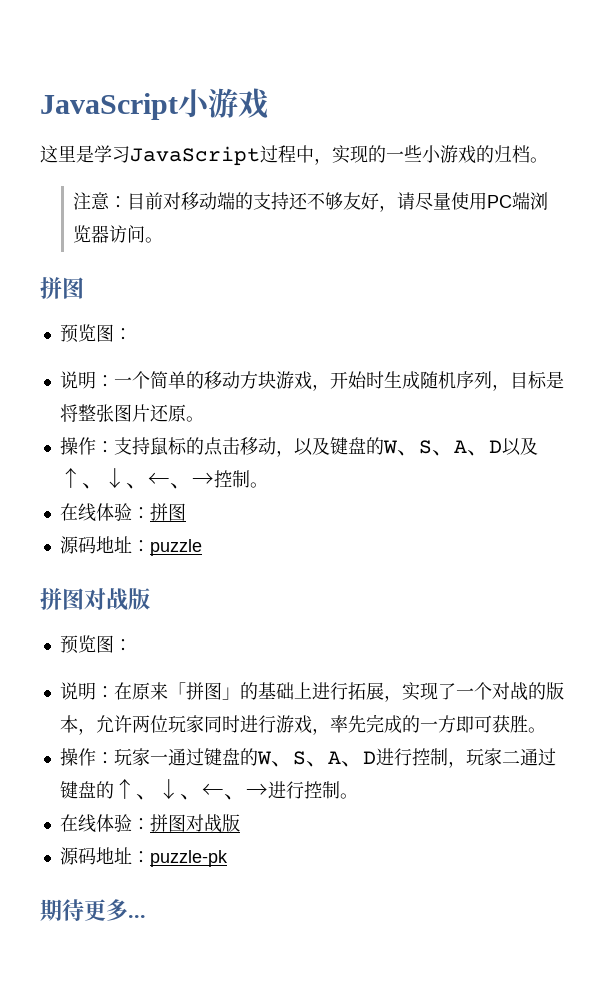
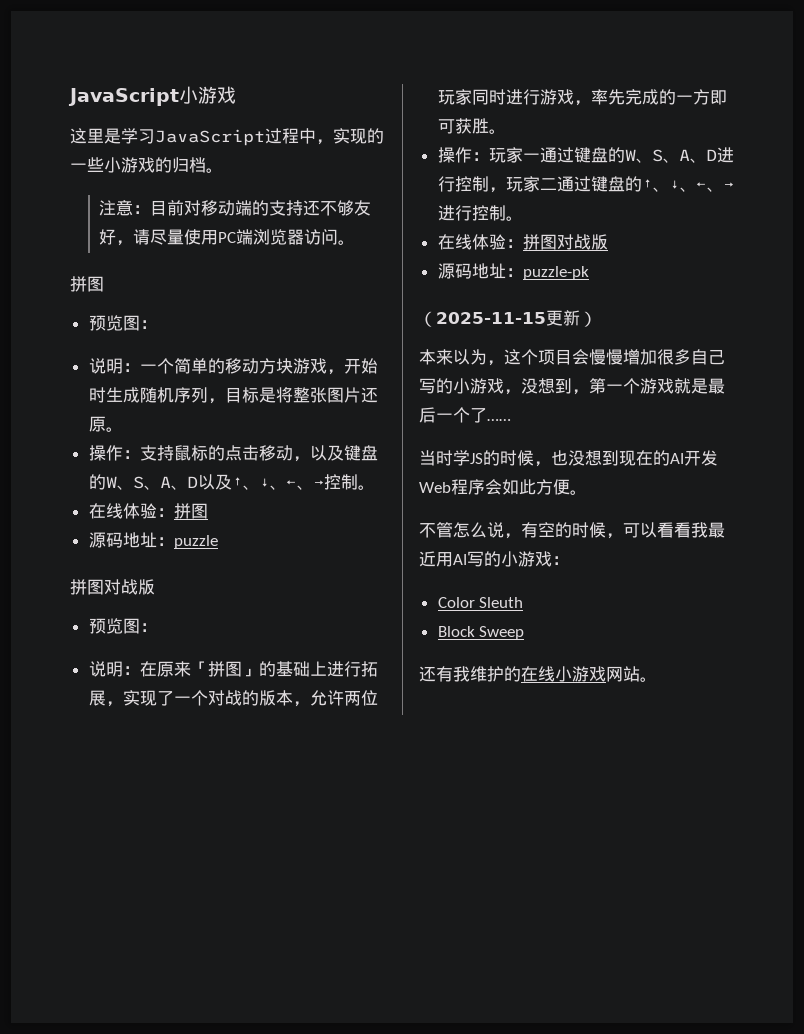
- 期待更多...
+ （2025-11-15更新）
+ 本来以为，这个项目会慢慢增加很多自己写的小游戏，没想到，第一个游戏就是最后一个了……
+ 当时学JS的时候，也没想到现在的AI开发Web程序会如此方便。
+ 不管怎么说，有空的时候，可以看看我最近用AI写的小游戏：
+ Color Sleuth
+ Block Sweep
+ 还有我维护的在线小游戏网站。

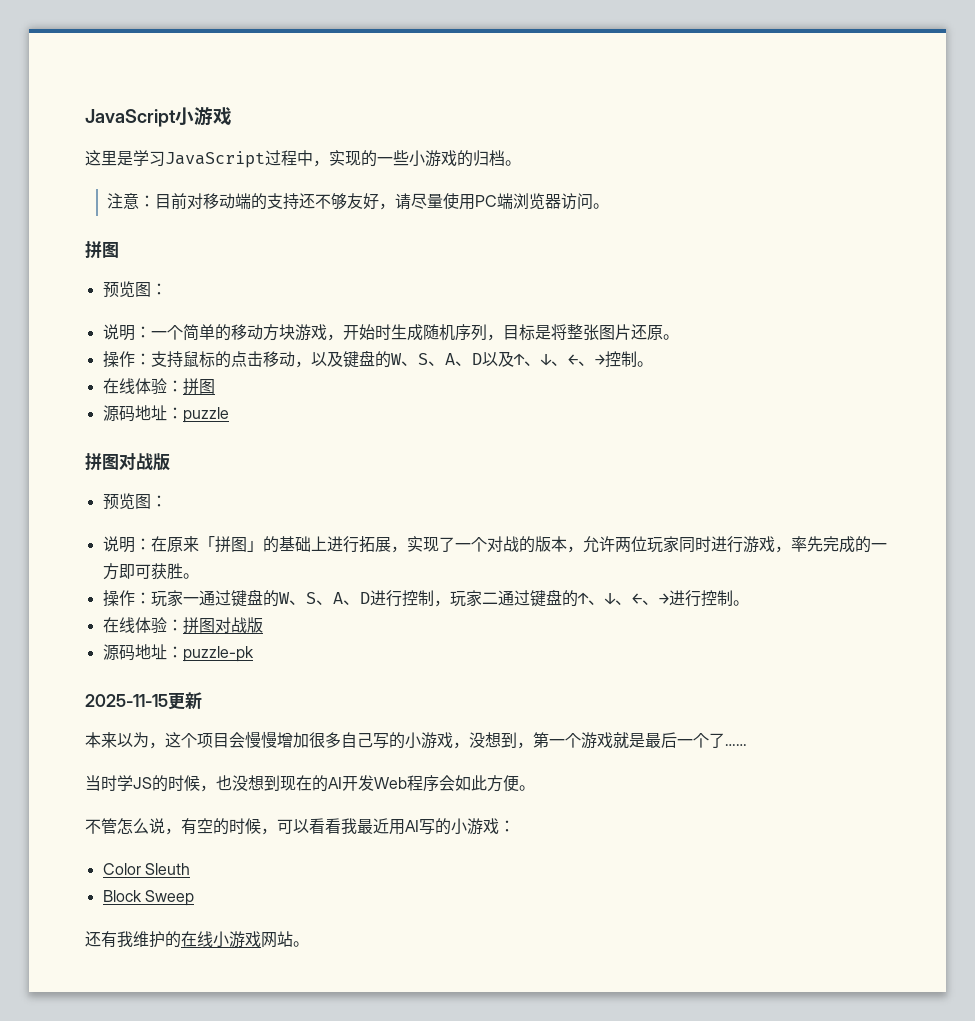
- （2025-11-15更新）
+ 2025-11-15更新

